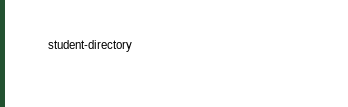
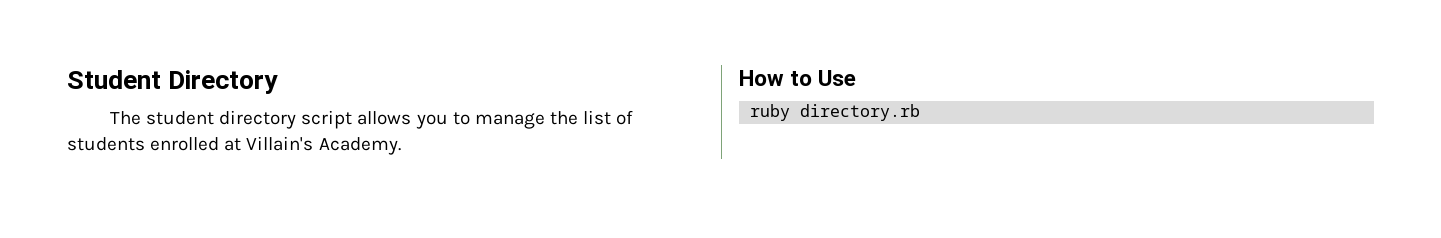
- student-directory
+ Student Directory
+ The student directory script allows you to manage the list of students enrolled at Villain's Academy.
+ How to Use
+ ruby directory.rb

